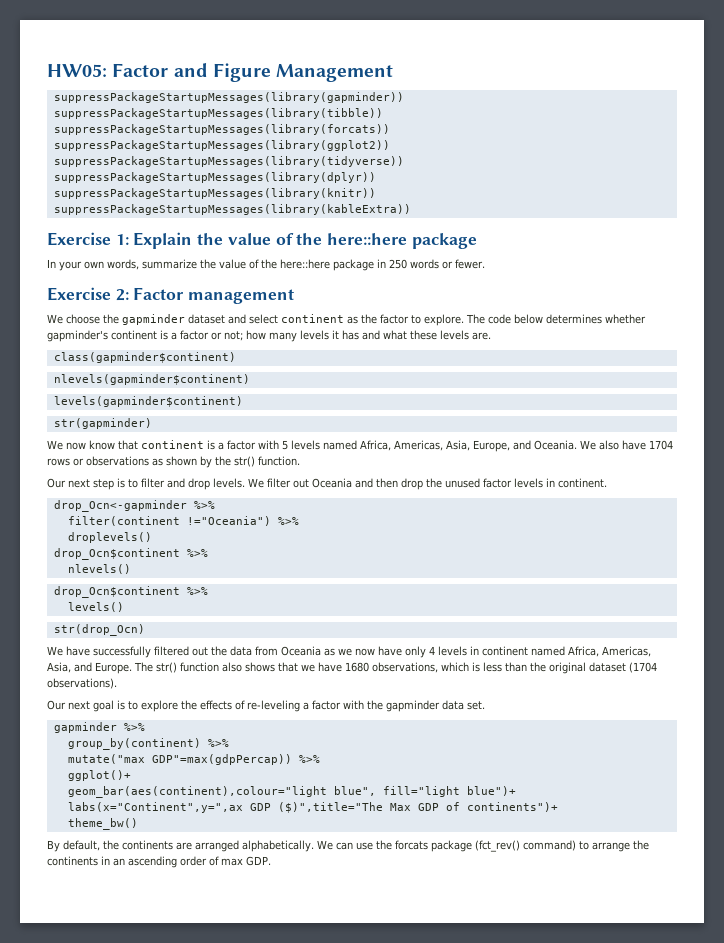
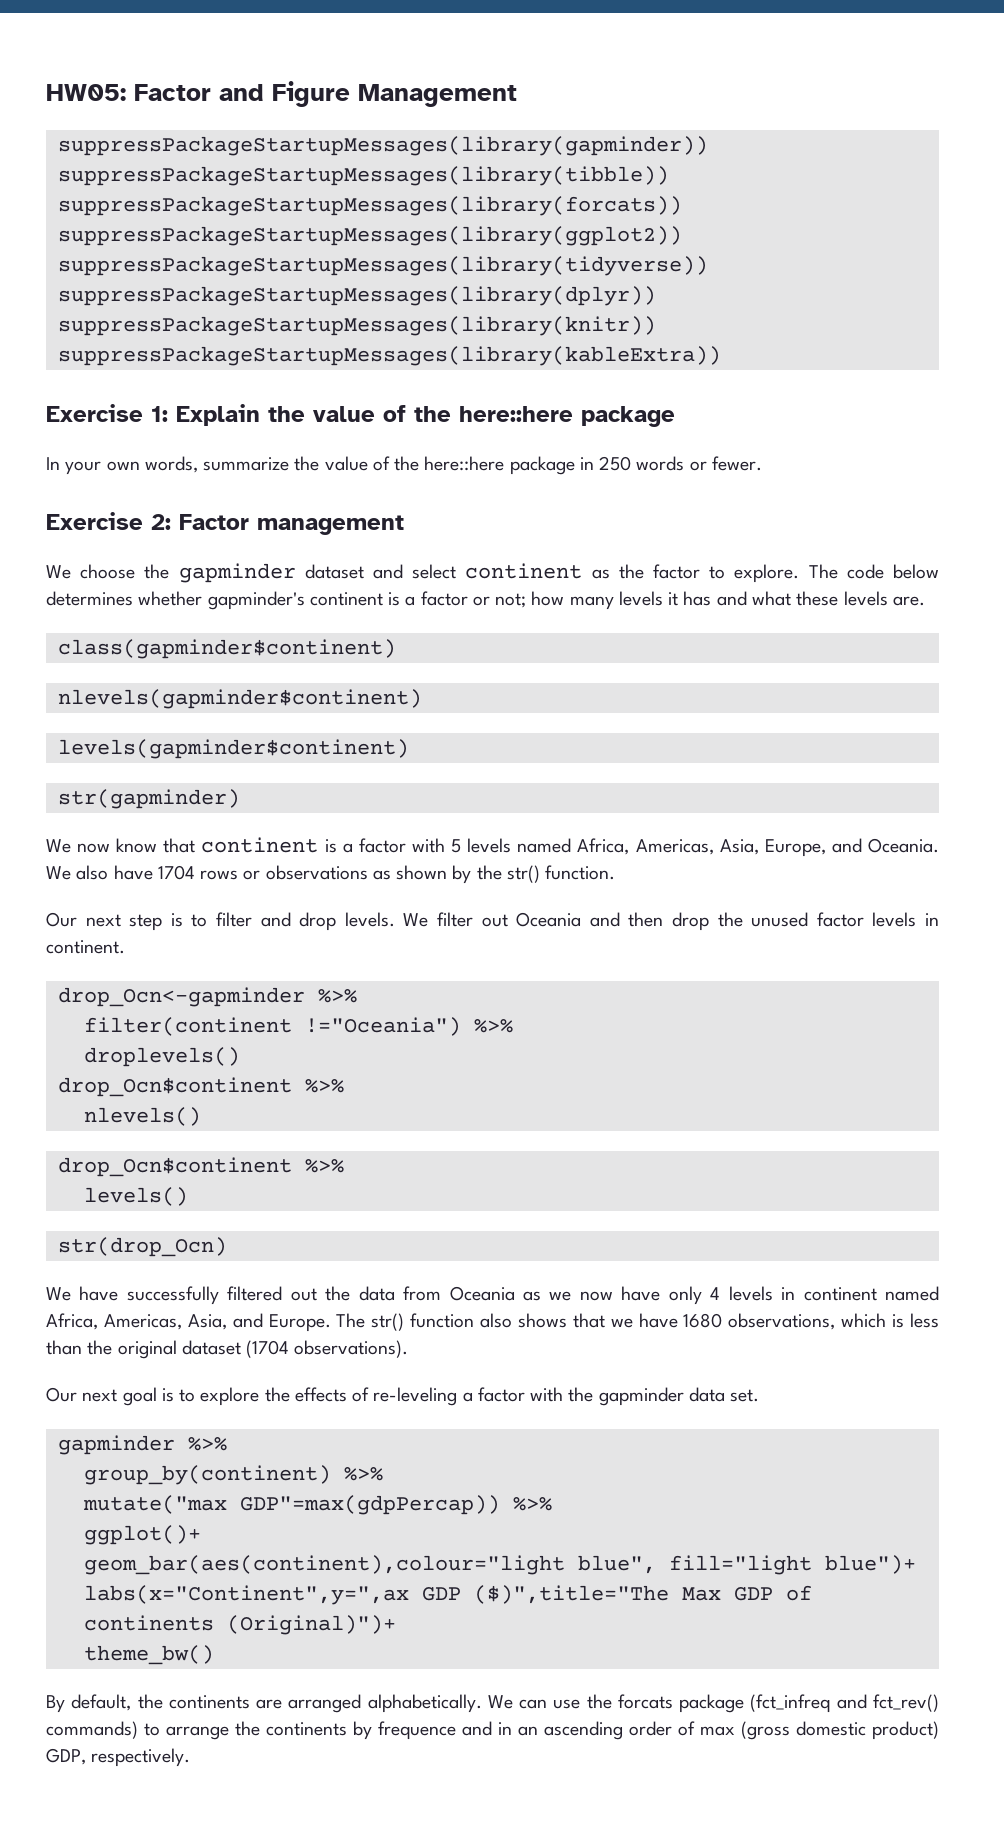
- labs(x="Continent",y=",ax GDP ($)",title="The Max GDP of continents")+
+ labs(x="Continent",y=",ax GDP ($)",title="The Max GDP of continents (Original)")+
- We can use the forcats package (fct_rev() command) to arrange the continents in an ascending order of max GDP.
+ We can use the forcats package (fct_infreq and fct_rev() commands) to arrange the continents by frequence and in an ascending order of max (gross domestic product) GDP, respectively.

